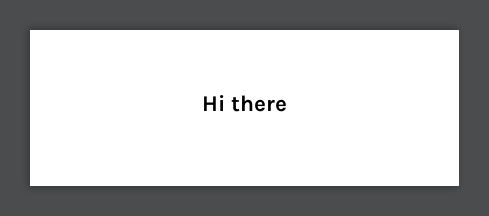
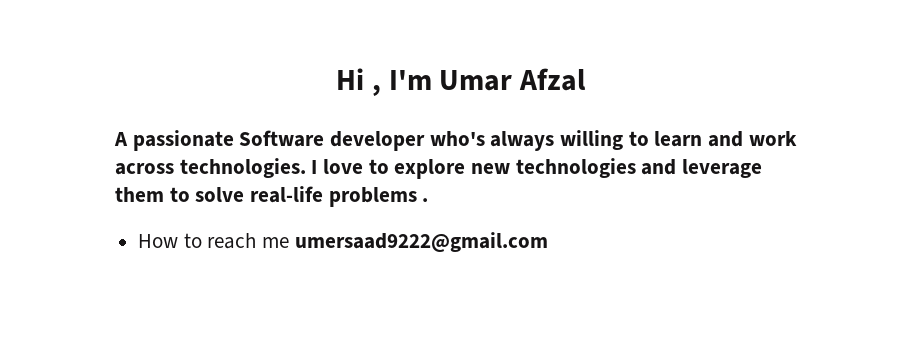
- Hi there
+ Hi , I'm Umar Afzal
+ A passionate Software developer who's always willing to learn and work across technologies. I love to explore new technologies and leverage them to solve real-life problems .
+ How to reach me umersaad9222@gmail.com

